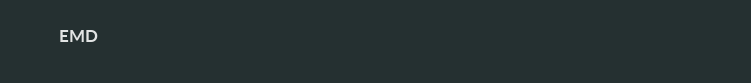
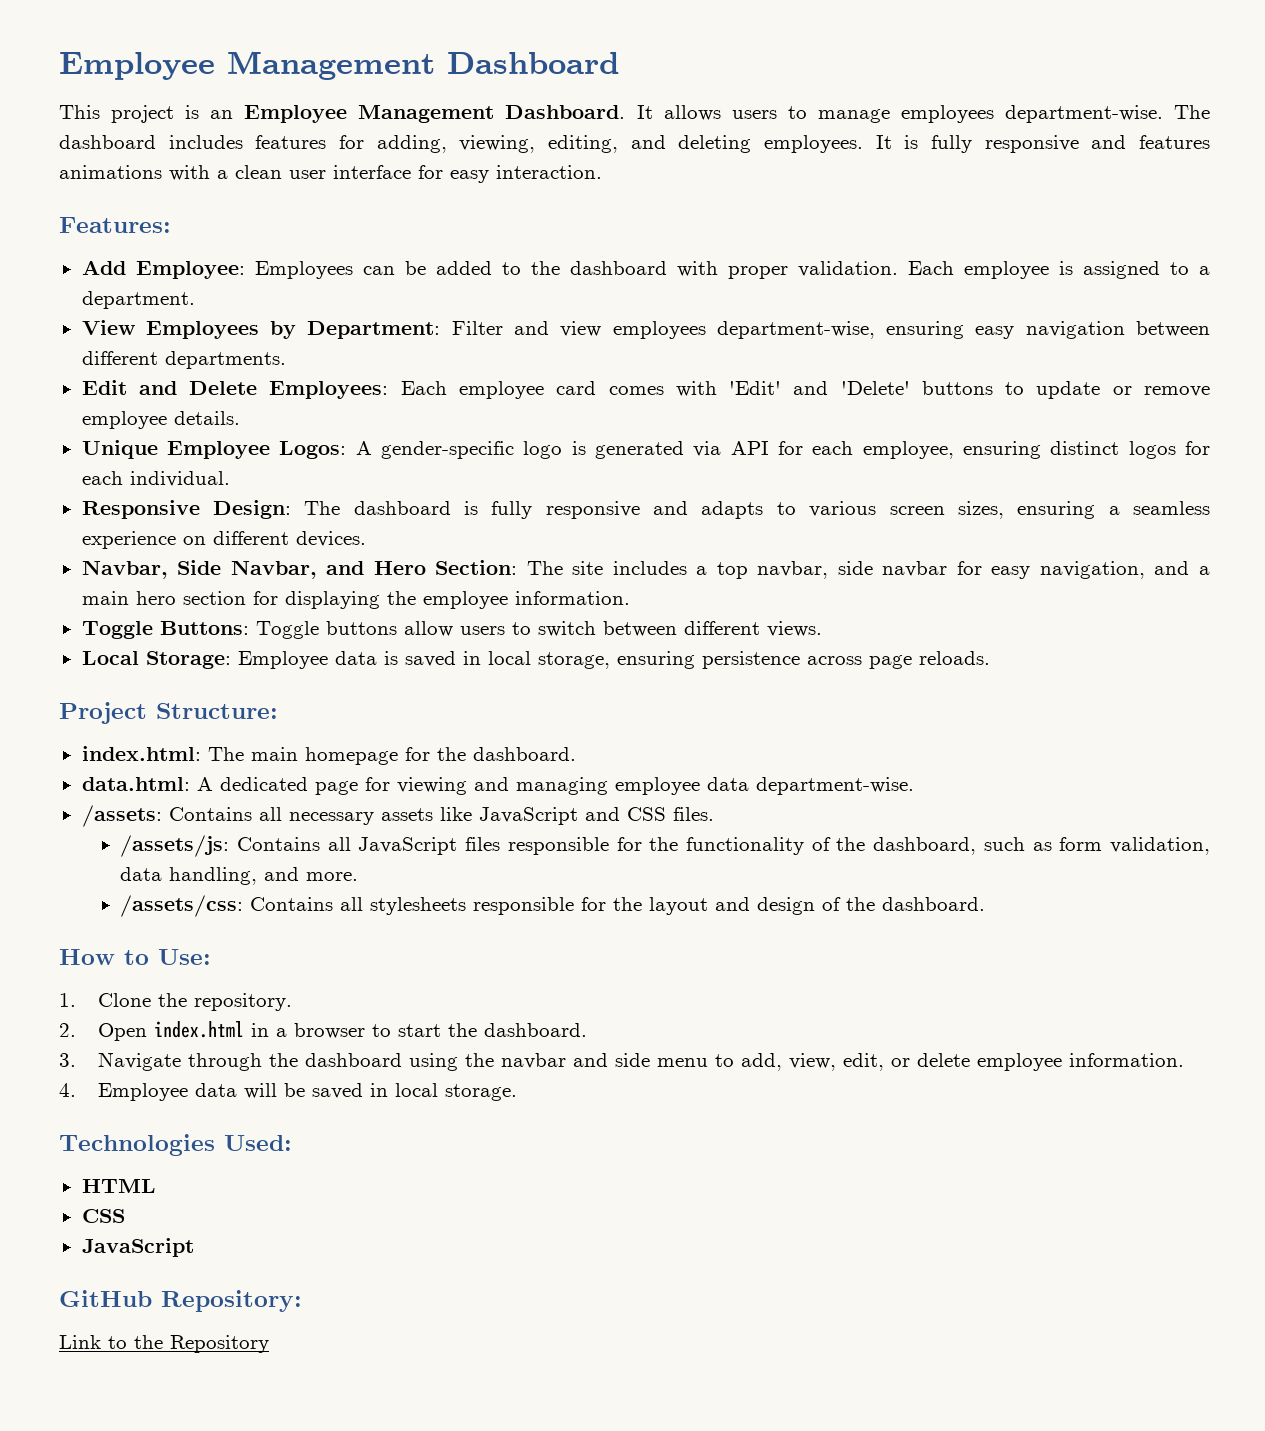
- EMD
+ Employee Management Dashboard
+ This project is an Employee Management Dashboard. It allows users to manage employees department-wise. The dashboard includes features for adding, viewing, editing, and deleting employees. It is fully responsive and features animations with a clean user interface for easy interaction.
+ Features:
+ Add Employee: Employees can be added to the dashboard with proper validation. Each employee is assigned to a department.
+ View Employees by Department: Filter and view employees department-wise, ensuring easy navigation between different departments.
+ Edit and Delete Employees: Each employee card comes with 'Edit' and 'Delete' buttons to update or remove employee details.
+ Unique Employee Logos: A gender-specific logo is generated via API for each employee, ensuring distinct logos for each individual.
+ Responsive Design: The dashboard is fully responsive and adapts to various screen sizes, ensuring a seamless experience on different devices.
+ Navbar, Side Navbar, and Hero Section: The site includes a top navbar, side navbar for easy navigation, and a main hero section for displaying the employee information.
+ Toggle Buttons: Toggle buttons allow users to switch between different views.
+ Local Storage: Employee data is saved in local storage, ensuring persistence across page reloads.
+ Project Structure:
+ index.html: The main homepage for the dashboard.
+ data.html: A dedicated page for viewing and managing employee data department-wise.
+ /assets: Contains all necessary assets like JavaScript and CSS files.
+ /assets/js: Contains all JavaScript files responsible for the functionality of the dashboard, such as form validation, data handling, and more.
+ /assets/css: Contains all stylesheets responsible for the layout and design of the dashboard.
+ How to Use:
+ 1. Clone the repository.
+ 2. Open index.html in a browser to start the dashboard.
+ 3. Navigate through the dashboard using the navbar and side menu to add, view, edit, or delete employee information.
+ 4. Employee data will be saved in local storage.
+ Technologies Used:
+ HTML
+ CSS
+ JavaScript
+ GitHub Repository:
+ Link to the Repository

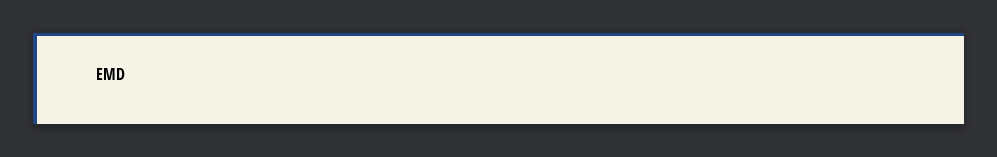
- Employee Management Dashboard
- This project is an Employee Management Dashboard. It allows users to manage employees department-wise. The dashboard includes features for adding, viewing, editing, and deleting employees. It is fully responsive and features animations with a clean user interface for easy interaction.
- Features:
- Add Employee: Employees can be added to the dashboard with proper validation. Each employee is assigned to a department.
- View Employees by Department: Filter and view employees department-wise, ensuring easy navigation between different departments.
- Edit and Delete Employees: Each employee card comes with 'Edit' and 'Delete' buttons to update or remove employee details.
- Unique Employee Logos: A gender-specific logo is generated via API for each employee, ensuring distinct logos for each individual.
- Responsive Design: The dashboard is fully responsive and adapts to various screen sizes, ensuring a seamless experience on different devices.
- Navbar, Side Navbar, and Hero Section: The site includes a top navbar, side navbar for easy navigation, and a main hero section for displaying the employee information.
- Toggle Buttons: Toggle buttons allow users to switch between different views.
- Local Storage: Employee data is saved in local storage, ensuring persistence across page reloads.
- Project Structure:
- index.html: The main homepage for the dashboard.
- data.html: A dedicated page for viewing and managing employee data department-wise.
- /assets: Contains all necessary assets like JavaScript and CSS files.
- /assets/js: Contains all JavaScript files responsible for the functionality of the dashboard, such as form validation, data handling, and more.
- /assets/css: Contains all stylesheets responsible for the layout and design of the dashboard.
- How to Use:
- 1. Clone the repository.
- 2. Open index.html in a browser to start the dashboard.
- 3. Navigate through the dashboard using the navbar and side menu to add, view, edit, or delete employee information.
- 4. Employee data will be saved in local storage.
- Technologies Used:
- HTML
- CSS
- JavaScript
- GitHub Repository:
- Link to the Repository
+ EMD

